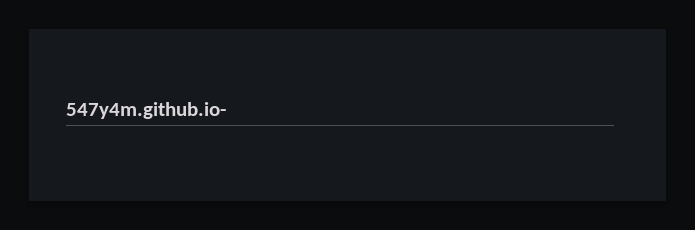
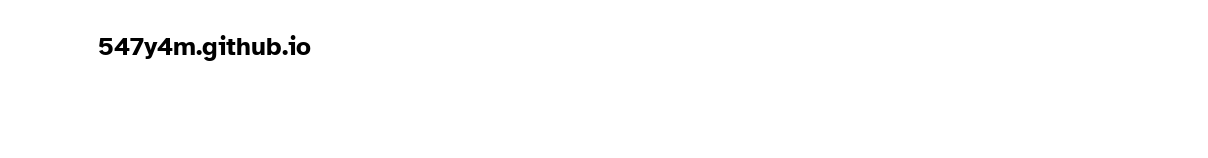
- 547y4m.github.io-
+ 547y4m.github.io

